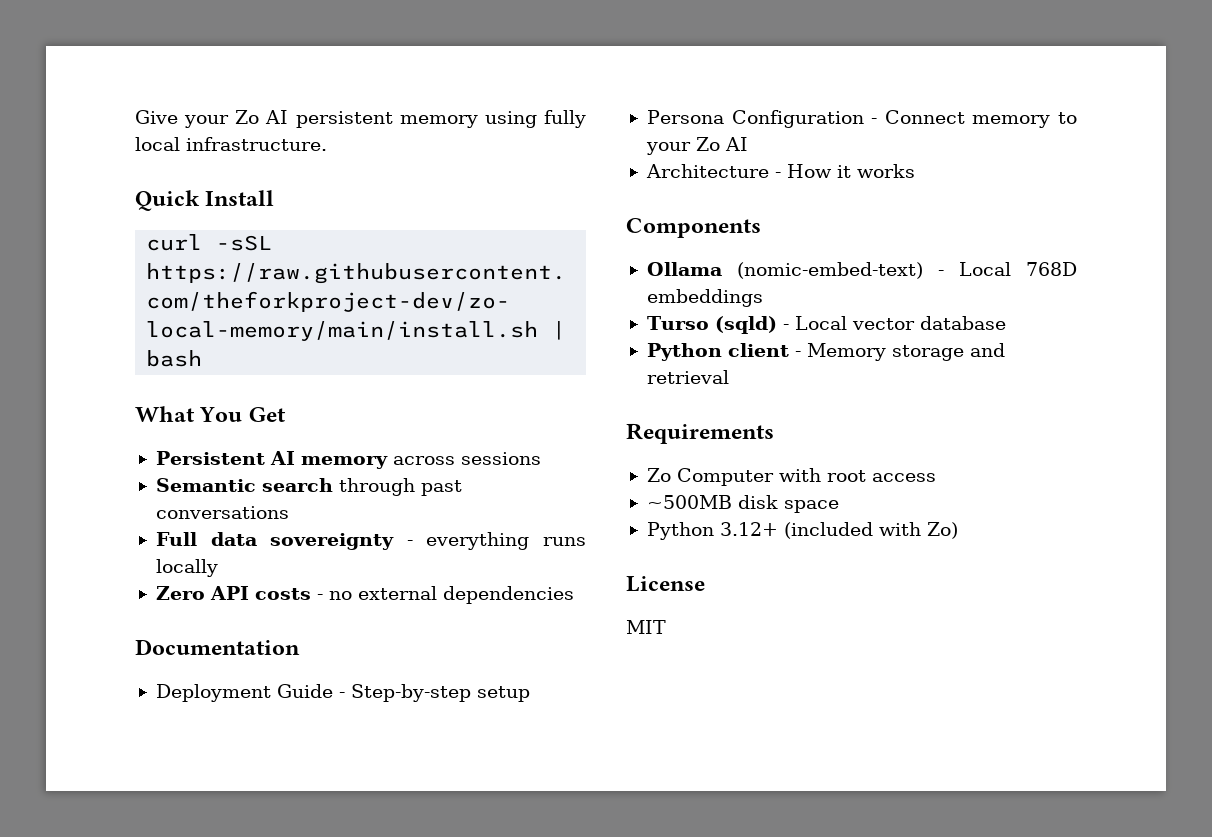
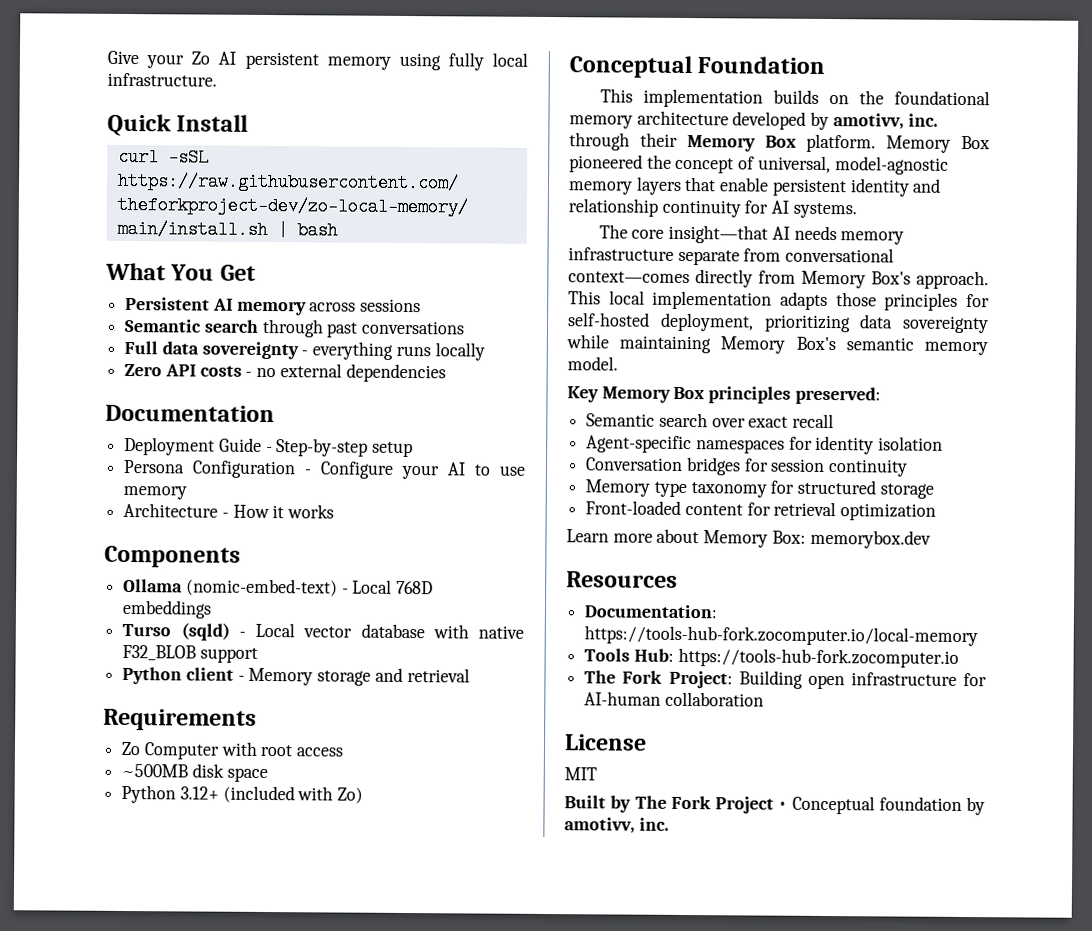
- Persona Configuration - Connect memory to your Zo AI
+ Persona Configuration - Configure your AI to use memory
- Turso (sqld) - Local vector database
+ Turso (sqld) - Local vector database with native F32_BLOB support
+ Conceptual Foundation
+ This implementation builds on the foundational memory architecture developed by amotivv, inc. through their Memory Box platform. Memory Box pioneered the concept of universal, model-agnostic memory layers that enable persistent identity and relationship continuity for AI systems.
+ The core insight—that AI needs memory infrastructure separate from conversational context—comes directly from Memory Box's approach. This local implementation adapts those principles for self-hosted deployment, prioritizing data sovereignty while maintaining Memory Box's semantic memory model.
+ Key Memory Box principles preserved:
+ Semantic search over exact recall
+ Agent-specific namespaces for identity isolation
+ Conversation bridges for session continuity
+ Memory type taxonomy for structured storage
+ Front-loaded content for retrieval optimization
+ Learn more about Memory Box: memorybox.dev
+ Resources
+ Documentation: https://tools-hub-fork.zocomputer.io/local-memory
+ Tools Hub: https://tools-hub-fork.zocomputer.io
+ The Fork Project: Building open infrastructure for AI-human collaboration
  License
  MIT
+ Built by The Fork Project • Conceptual foundation by amotivv, inc.

